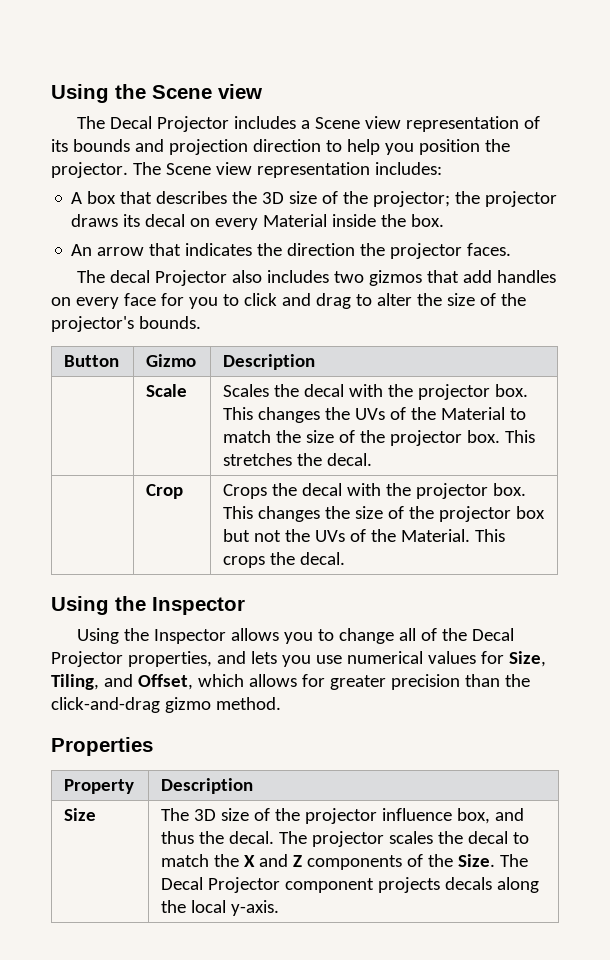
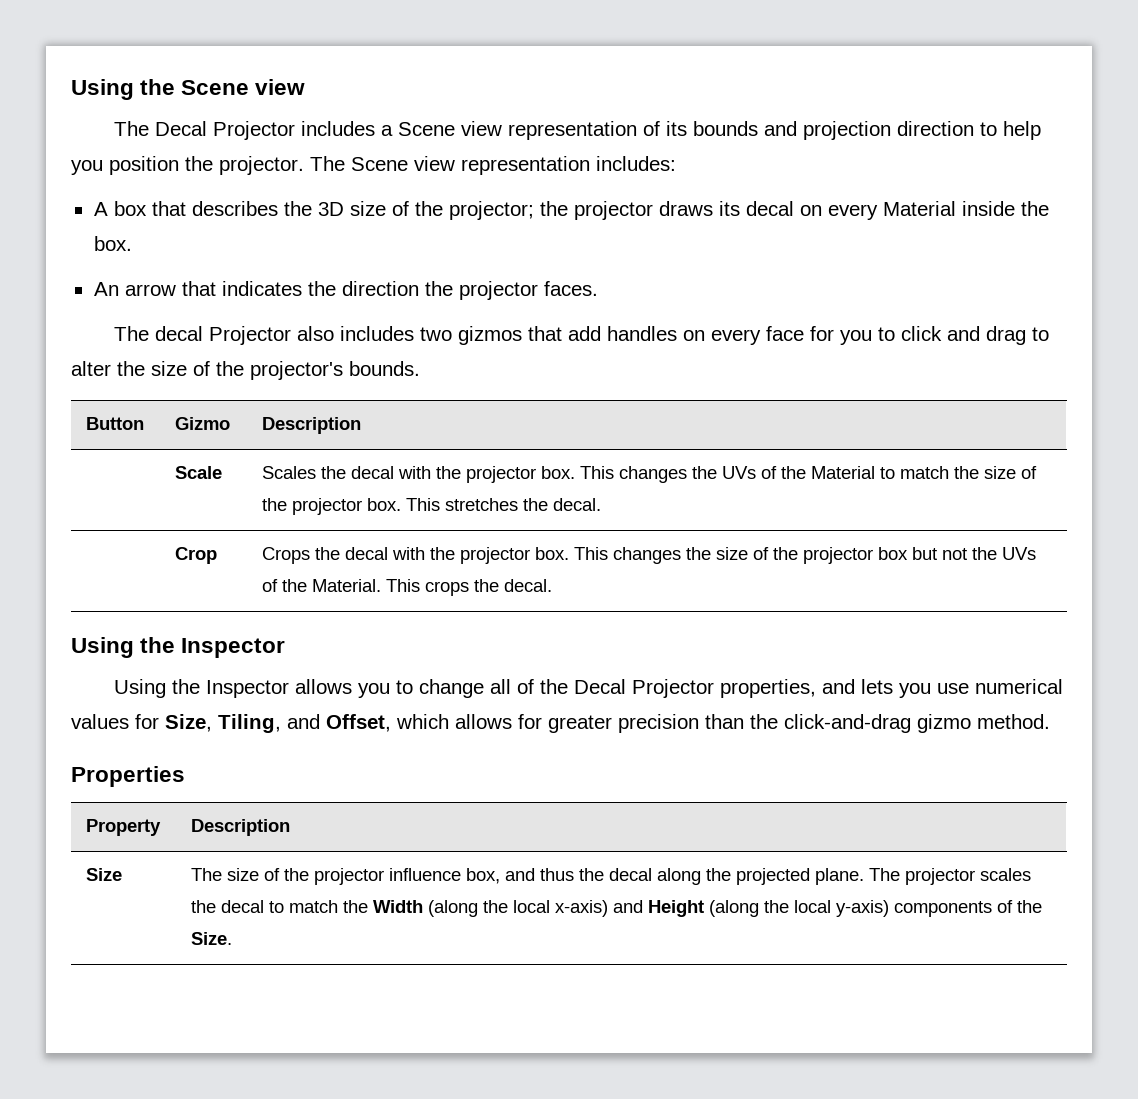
- Size | The 3D size of the projector influence box, and thus the decal. The projector scales the decal to match the X and Z components of the Size. The Decal Projector component projects decals along the local y-axis.
+ Size | The size of the projector influence box, and thus the decal along the projected plane. The projector scales the decal to match the Width (along the local x-axis) and Height (along the local y-axis) components of the Size.

